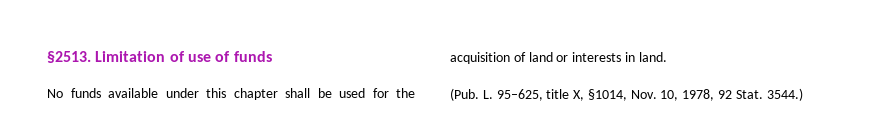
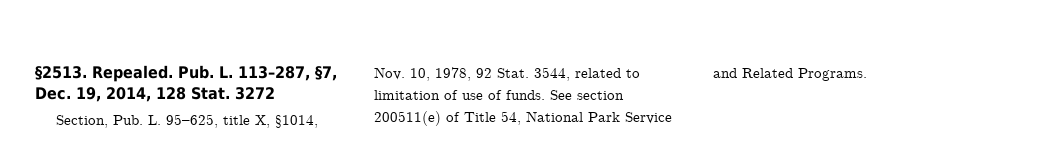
- Limitation of use of funds
- No funds available under this chapter shall be used for the acquisition of land or interests in land.
- (Pub. L. 95–625, title X, §1014, Nov. 10, 1978, 92 Stat.
+ Repealed. Pub. L. 113–287, §7, Dec. 19, 2014, 128 Stat. 3272
+ Section, Pub. L. 95–625, title X, §1014, Nov. 10, 1978, 92 Stat.
- 3544.)
+ 3544, related to limitation of use of funds. See section 200511(e) of Title 54, National Park Service and Related Programs.

